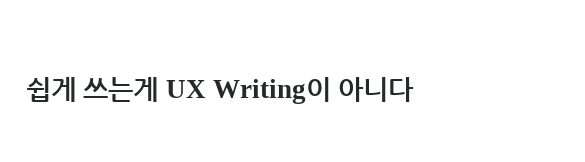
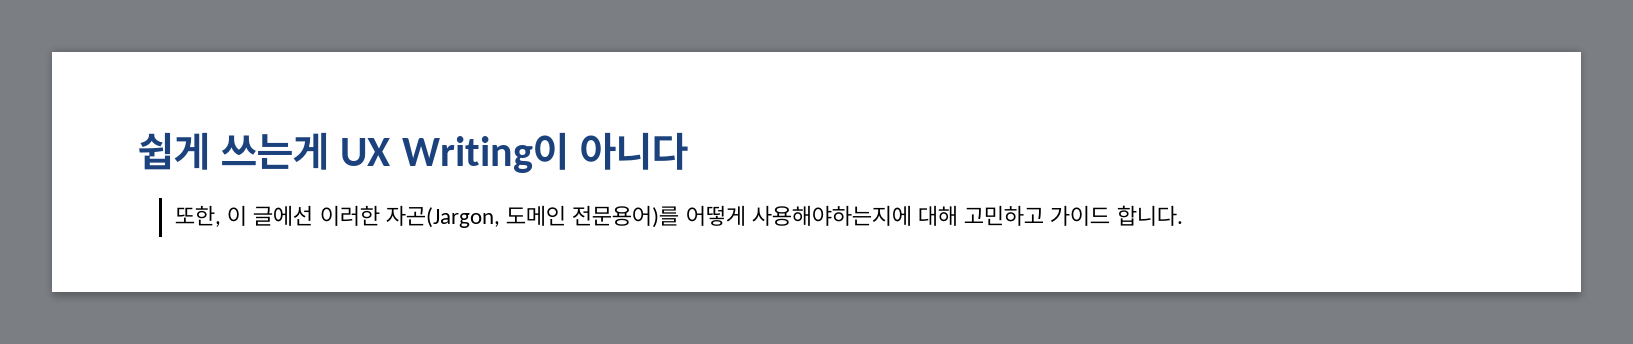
+ 또한, 이 글에선 이러한 자곤(Jargon, 도메인 전문용어)를 어떻게 사용해야하는지에 대해 고민하고 가이드 합니다.

